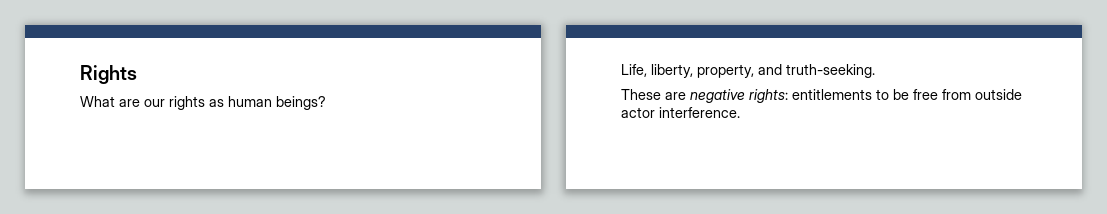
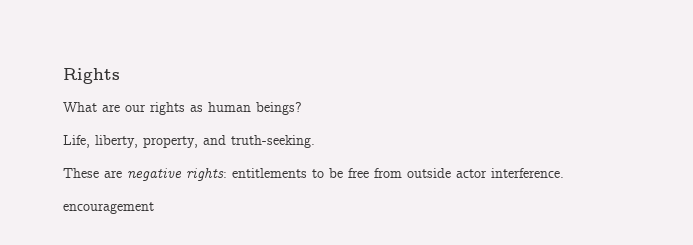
+ encouragement

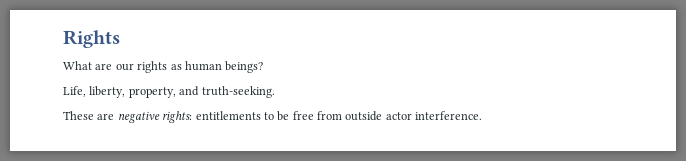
- encouragement

